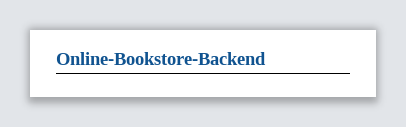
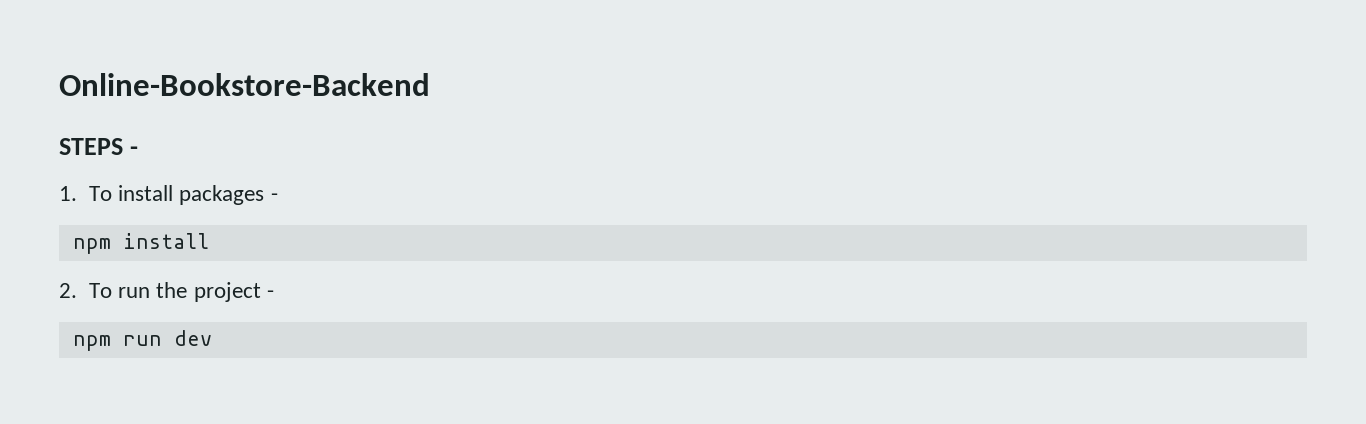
+ STEPS -
+ 1. To install packages -
+ npm install
+ 2. To run the project -
+ npm run dev

